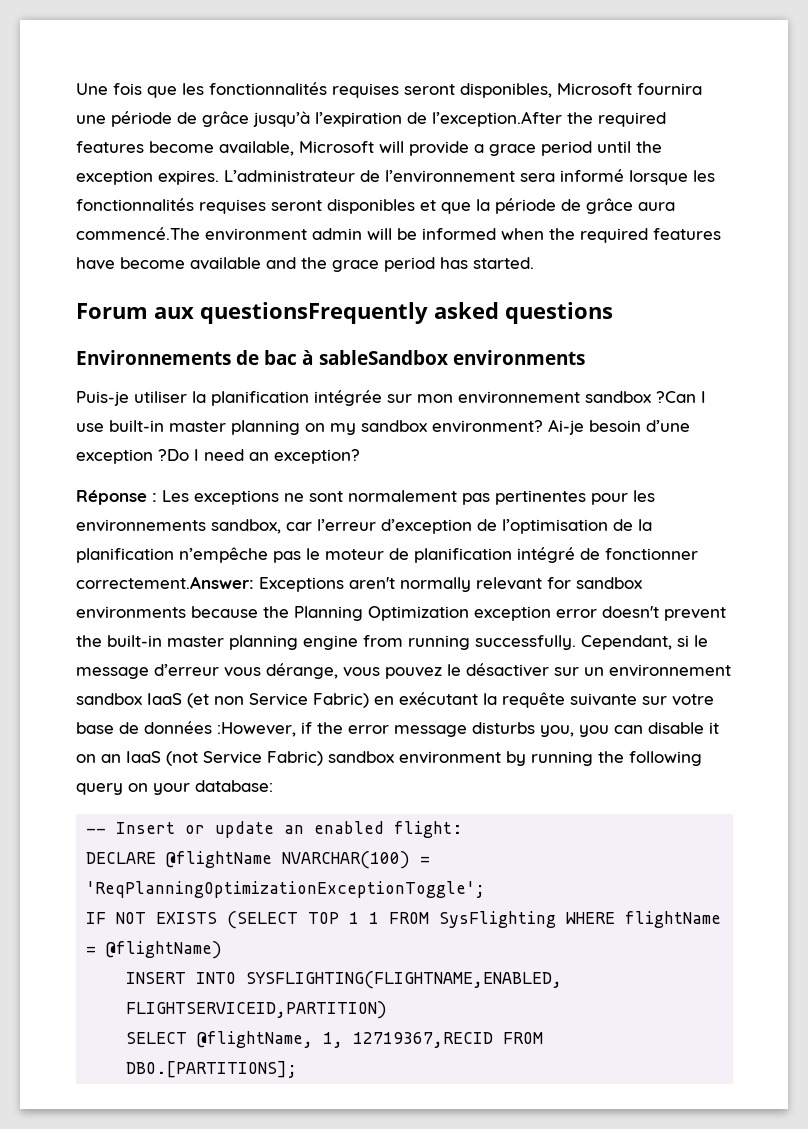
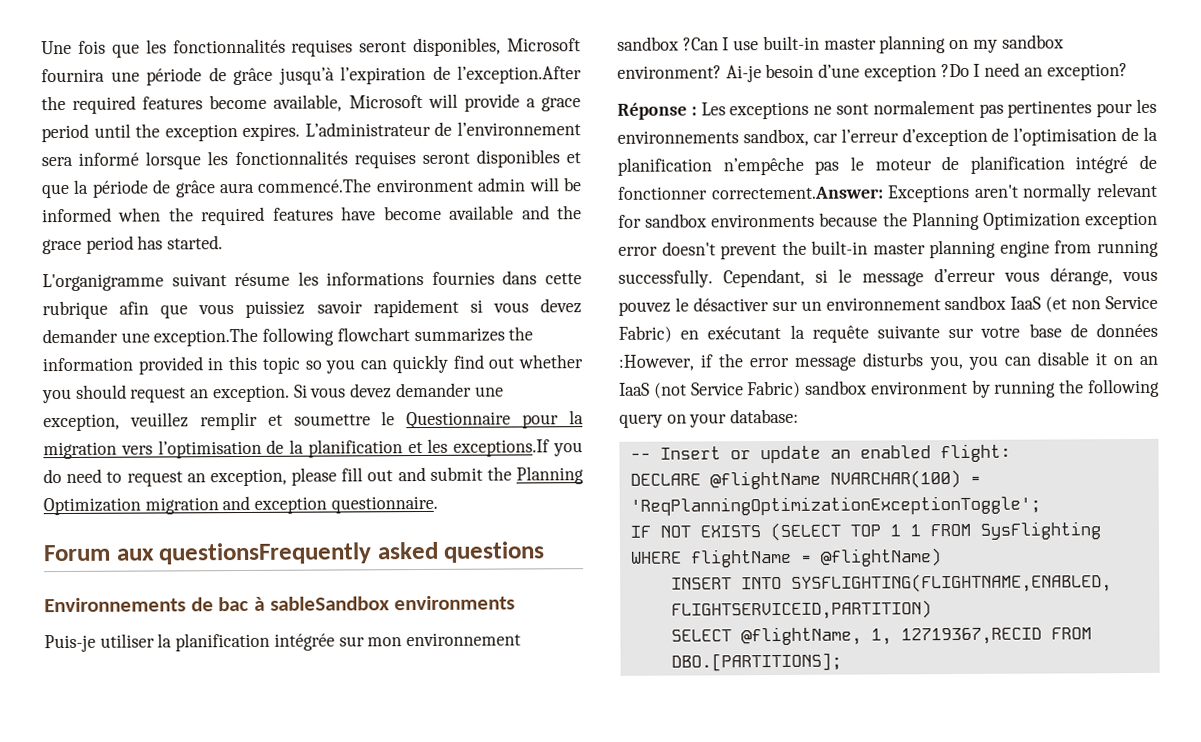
+ L'organigramme suivant résume les informations fournies dans cette rubrique afin que vous puissiez savoir rapidement si vous devez demander une exception.The following flowchart summarizes the information provided in this topic so you can quickly find out whether you should request an exception. Si vous devez demander une exception, veuillez remplir et soumettre le Questionnaire pour la migration vers l’optimisation de la planification et les exceptions.If you do need to request an exception, please fill out and submit the Planning Optimization migration and exception questionnaire.

